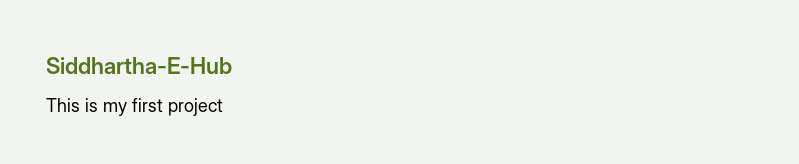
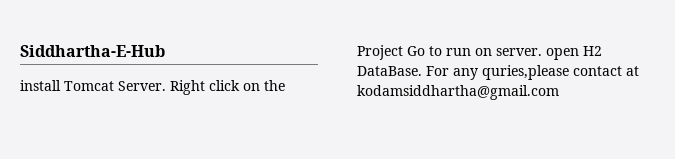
- This is my first project
+ install Tomcat Server. Right click on the Project Go to run on server. open H2 DataBase. For any quries,please contact at kodamsiddhartha@gmail.com

